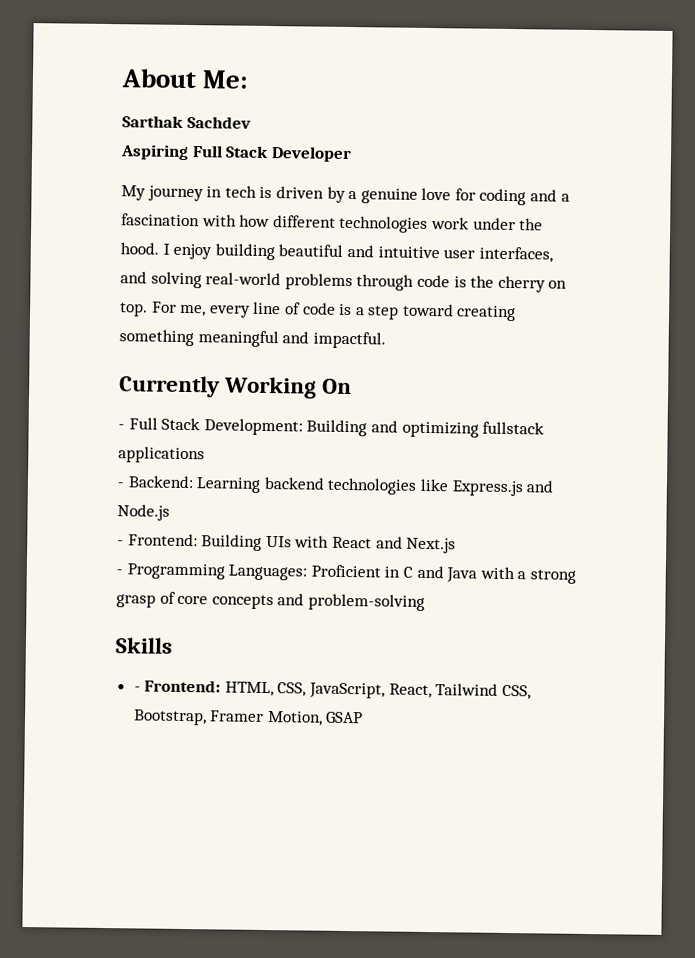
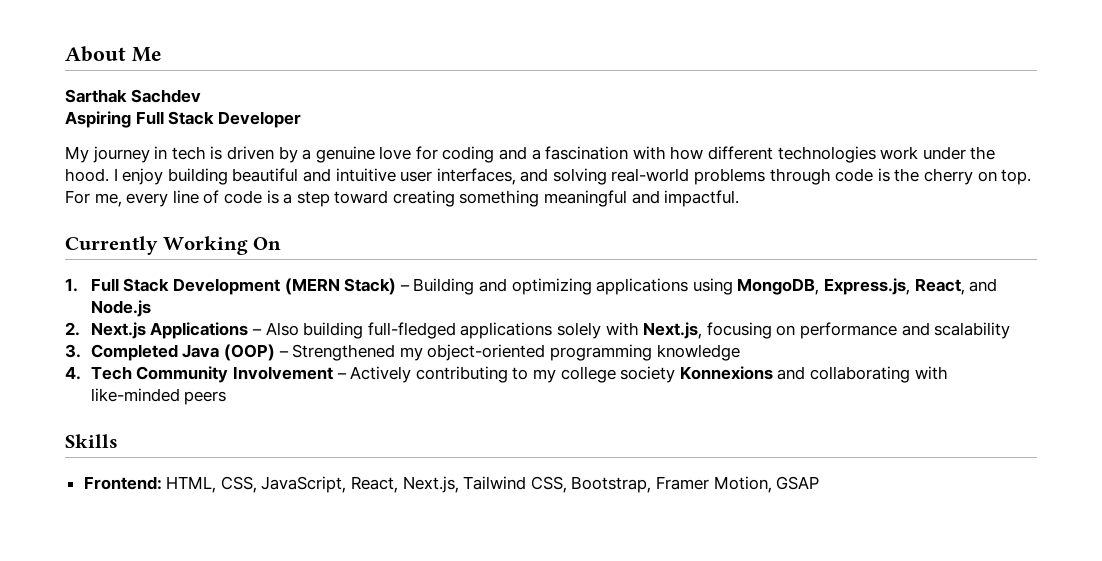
- About Me:
+ About Me
- - Full Stack Development: Building and optimizing fullstack applications
- - Backend: Learning backend technologies like Express.js and Node.js
- - Frontend: Building UIs with React and Next.js
- - Programming Languages: Proficient in C and Java with a strong grasp of core concepts and problem-solving
+ 1. Full Stack Development (MERN Stack) – Building and optimizing applications using MongoDB, Express.js, React, and Node.js
+ 2. Next.js Applications – Also building full-fledged applications solely with Next.js, focusing on performance and scalability
+ 3. Completed Java (OOP) – Strengthened my object-oriented programming knowledge
+ 4. Tech Community Involvement – Actively contributing to my college society Konnexions and collaborating with like-minded peers
- - Frontend: HTML, CSS, JavaScript, React, Tailwind CSS, Bootstrap, Framer Motion, GSAP
+ Frontend: HTML, CSS, JavaScript, React, Next.js, Tailwind CSS, Bootstrap, Framer Motion, GSAP

